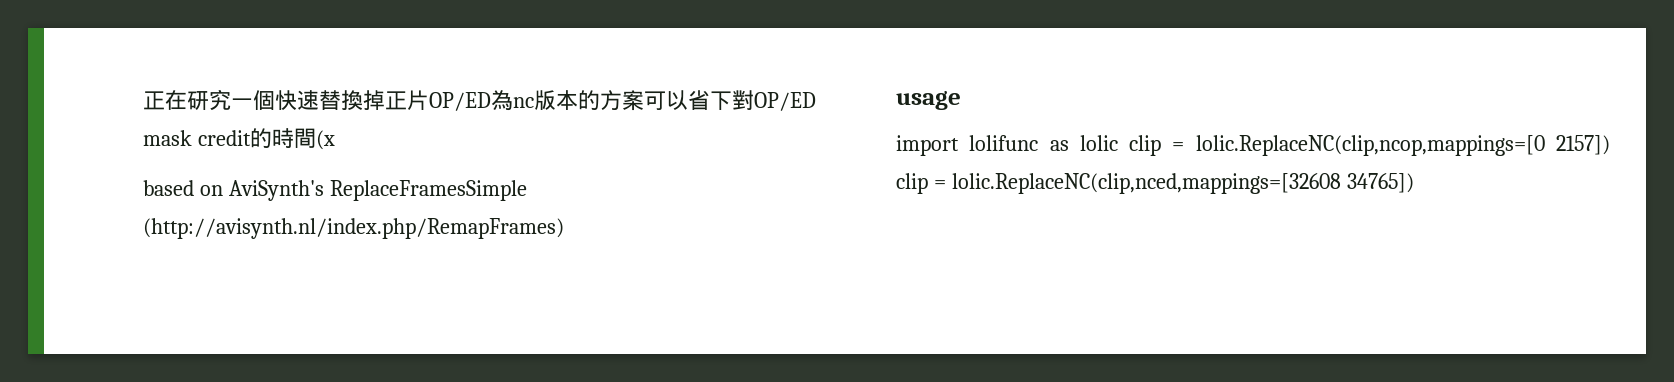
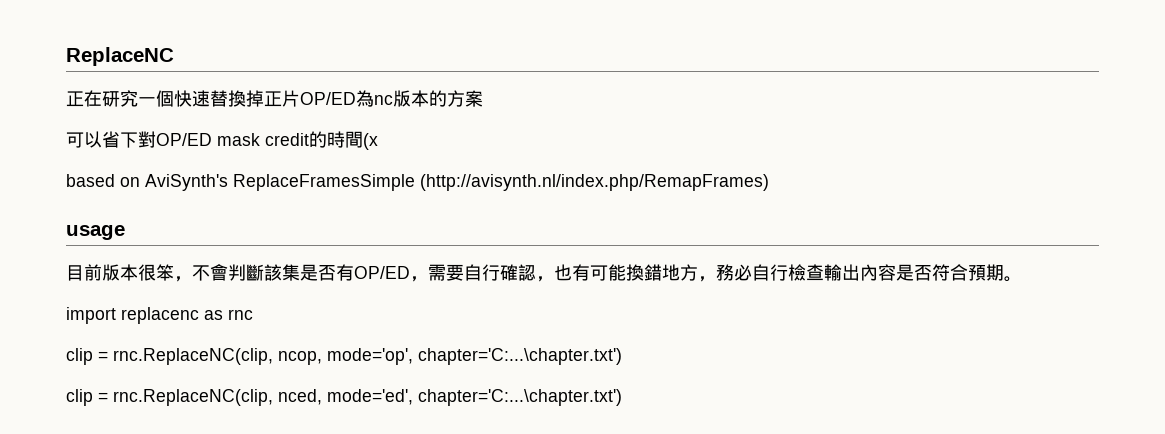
+ ReplaceNC
- 正在研究一個快速替換掉正片OP/ED為nc版本的方案可以省下對OP/ED mask credit的時間(x
+ 正在研究一個快速替換掉正片OP/ED為nc版本的方案
+ 可以省下對OP/ED mask credit的時間(x
- import lolifunc as lolic clip = lolic.ReplaceNC(clip,ncop,mappings=[0 2157]) clip = lolic.ReplaceNC(clip,nced,mappings=[32608 34765])
+ 目前版本很笨，不會判斷該集是否有OP/ED，需要自行確認，也有可能換錯地方，務必自行檢查輸出內容是否符合預期。
+ import replacenc as rnc
+ clip = rnc.ReplaceNC(clip, ncop, mode='op', chapter='C:...\chapter.txt')
+ clip = rnc.ReplaceNC(clip, nced, mode='ed', chapter='C:...\chapter.txt')

